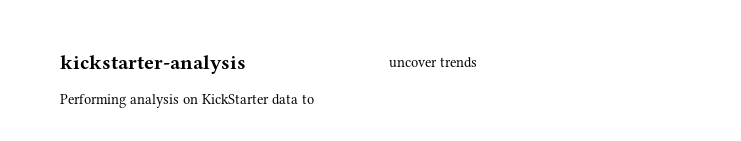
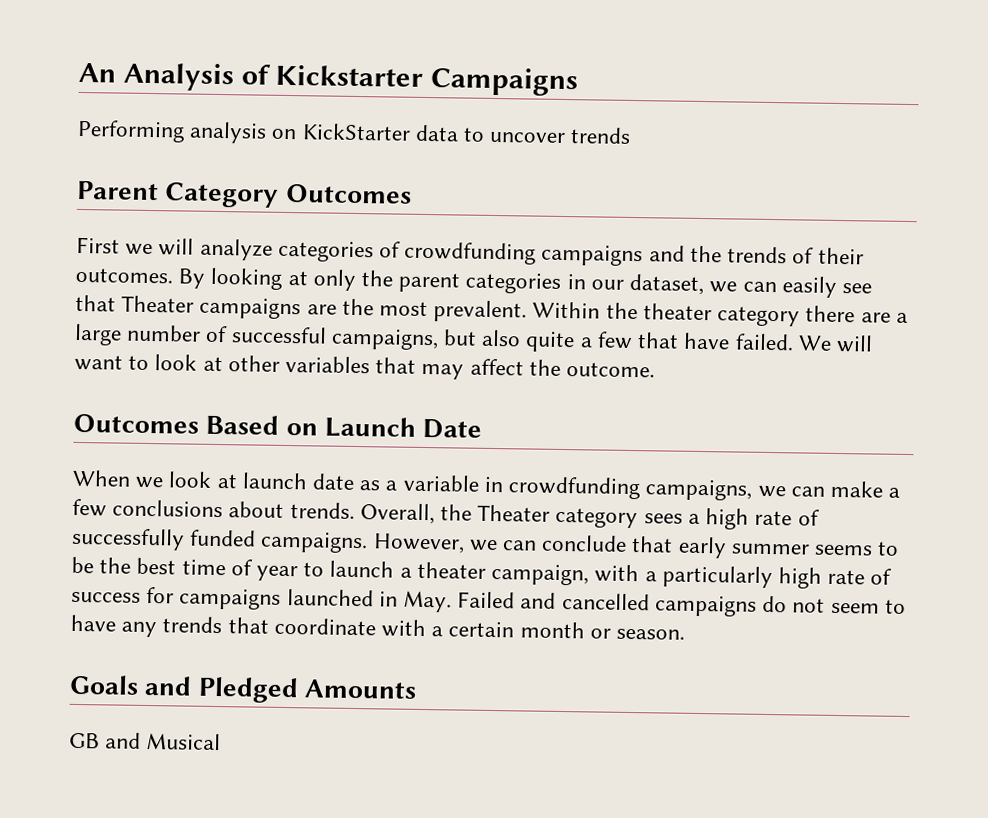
- kickstarter-analysis
+ An Analysis of Kickstarter Campaigns
+ Parent Category Outcomes
+ First we will analyze categories of crowdfunding campaigns and the trends of their outcomes. By looking at only the parent categories in our dataset, we can easily see that Theater campaigns are the most prevalent. Within the theater category there are a large number of successful campaigns, but also quite a few that have failed. We will want to look at other variables that may affect the outcome.
+ Outcomes Based on Launch Date
+ When we look at launch date as a variable in crowdfunding campaigns, we can make a few conclusions about trends. Overall, the Theater category sees a high rate of successfully funded campaigns. However, we can conclude that early summer seems to be the best time of year to launch a theater campaign, with a particularly high rate of success for campaigns launched in May. Failed and cancelled campaigns do not seem to have any trends that coordinate with a certain month or season.
+ Goals and Pledged Amounts
+ GB and Musical

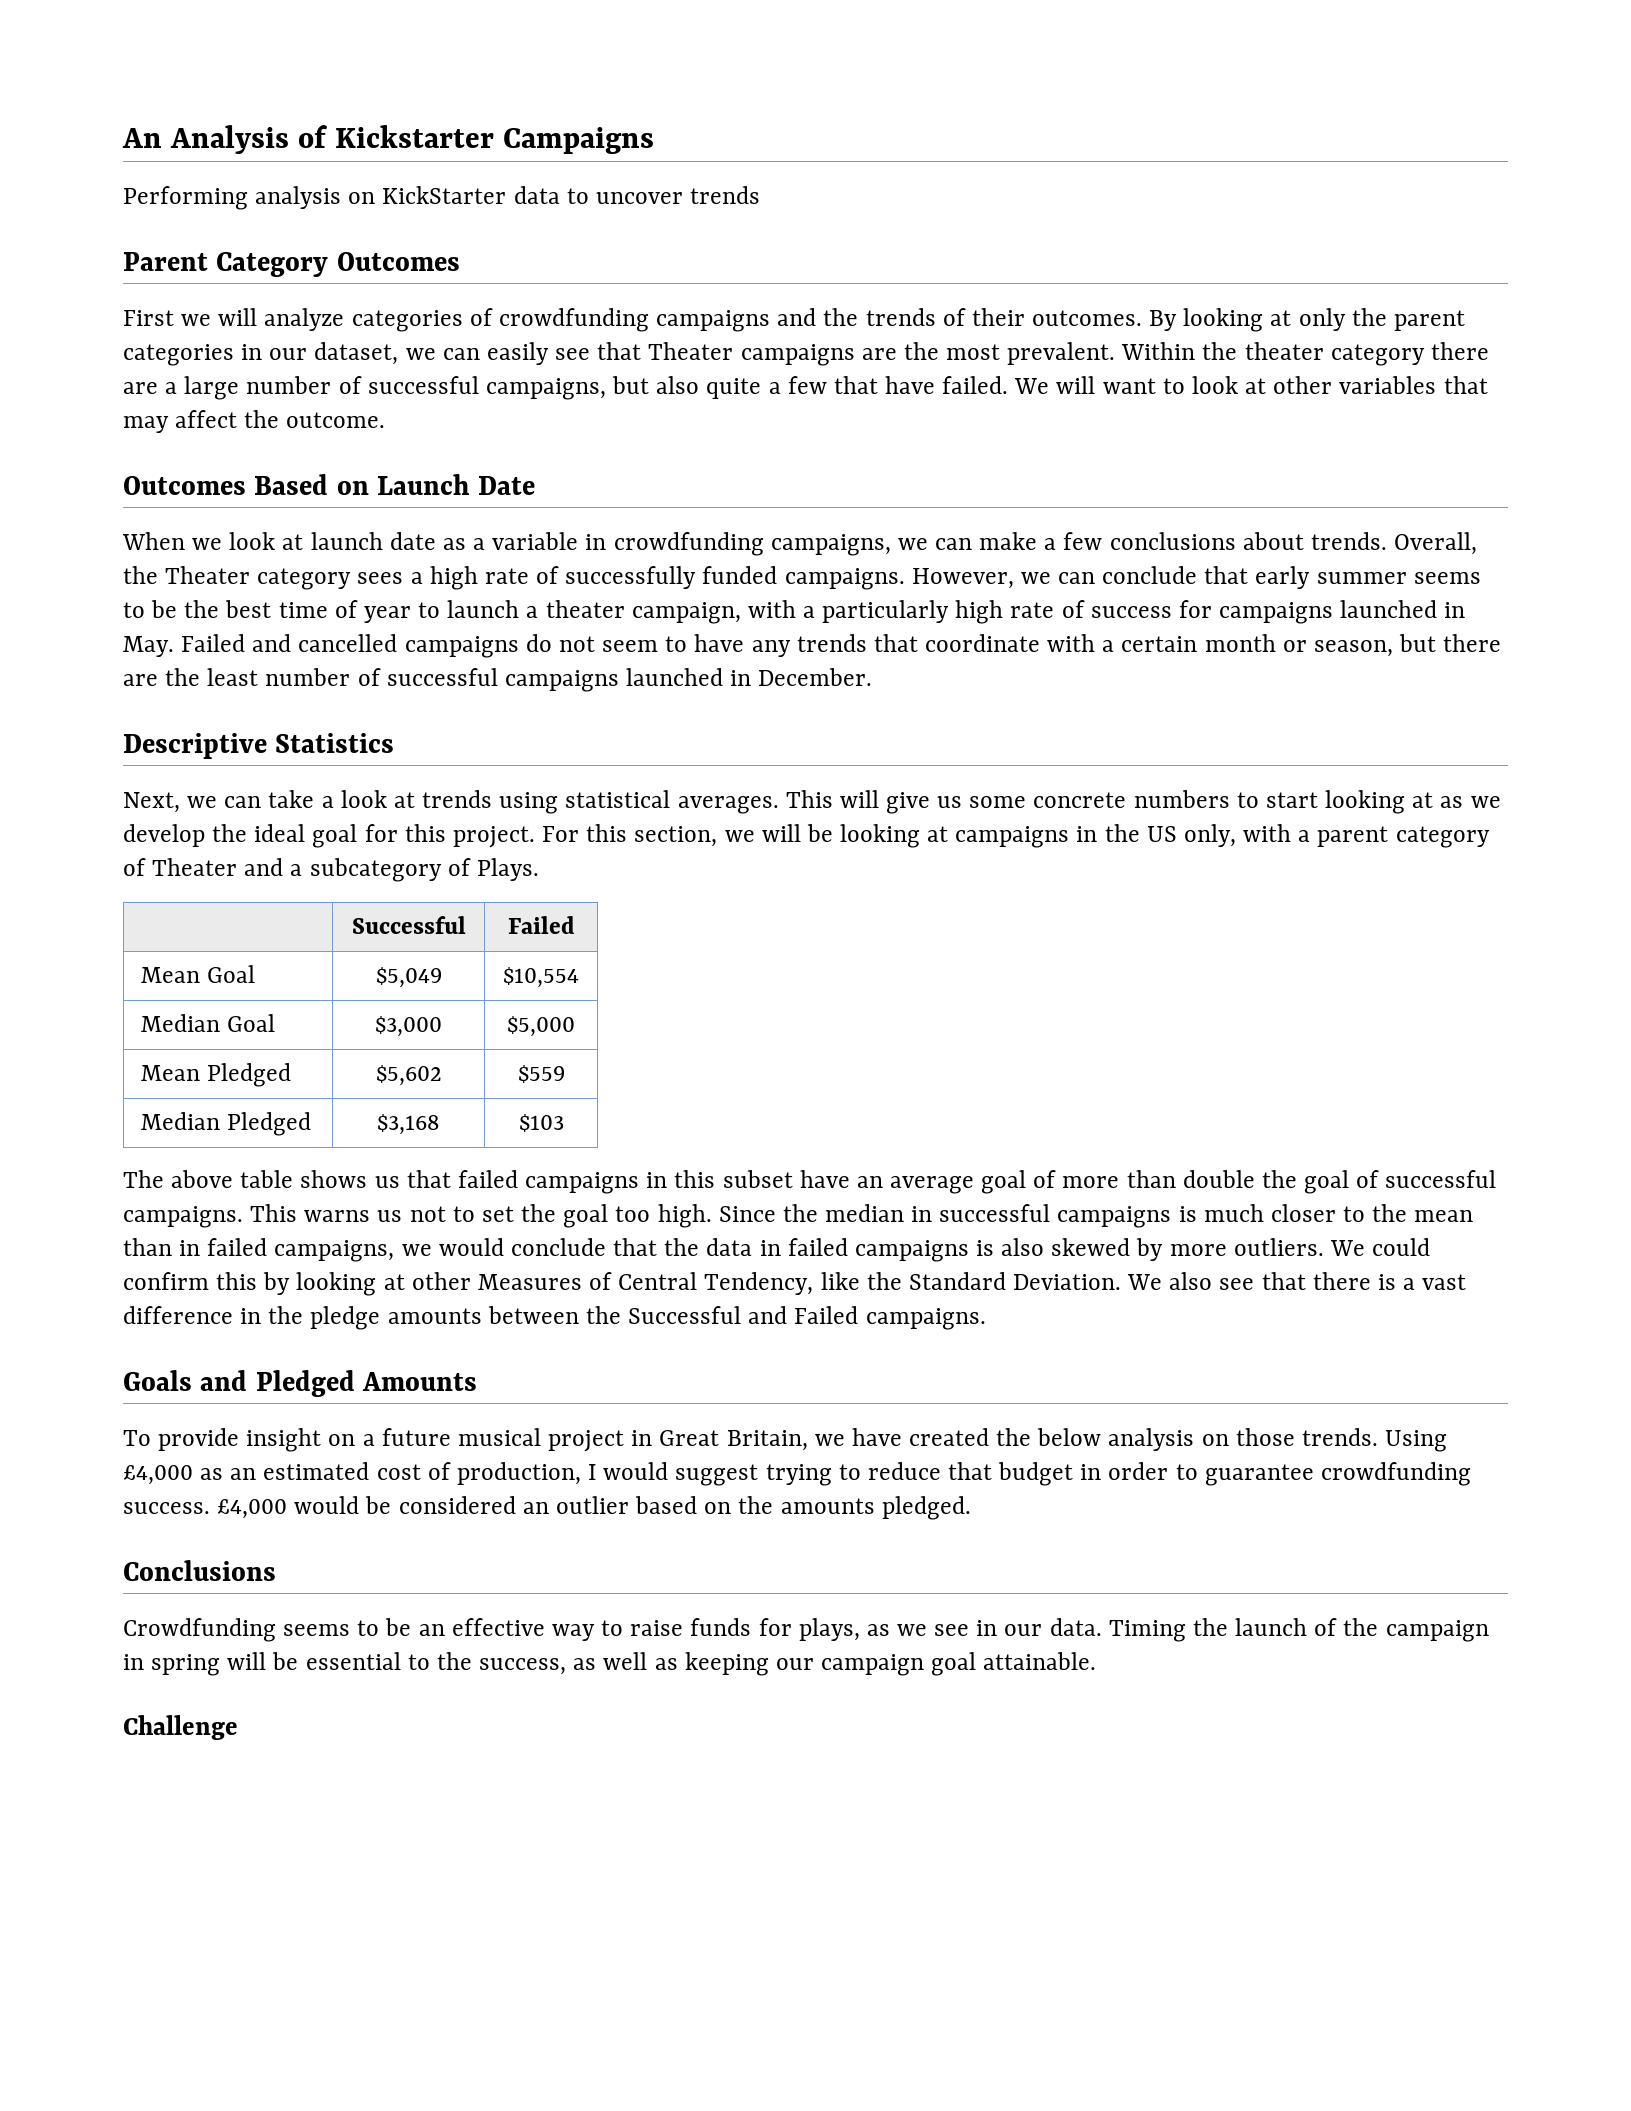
- However, we can conclude that early summer seems to be the best time of year to launch a theater campaign, with a particularly high rate of success for campaigns launched in May. Failed and cancelled campaigns do not seem to have any trends that coordinate with a certain month or season.
+ However, we can conclude that early summer seems to be the best time of year to launch a theater campaign, with a particularly high rate of success for campaigns launched in May. Failed and cancelled campaigns do not seem to have any trends that coordinate with a certain month or season, but there are the least number of successful campaigns launched in December.
+ Descriptive Statistics
+ Next, we can take a look at trends using statistical averages. This will give us some concrete numbers to start looking at as we develop the ideal goal for this project. For this section, we will be looking at campaigns in the US only, with a parent category of Theater and a subcategory of Plays.
+ | Successful | Failed
+ Mean Goal | $5,049 | $10,554
+ Median Goal | $3,000 | $5,000
+ Mean Pledged | $5,602 | $559
+ Median Pledged | $3,168 | $103
+ The above table shows us that failed campaigns in this subset have an average goal of more than double the goal of successful campaigns. This warns us not to set the goal too high. Since the median in successful campaigns is much closer to the mean than in failed campaigns, we would conclude that the data in failed campaigns is also skewed by more outliers. We could confirm this by looking at other Measures of Central Tendency, like the Standard Deviation. We also see that there is a vast difference in the pledge amounts between the Successful and Failed campaigns.
  Goals and Pledged Amounts
- GB and Musical
+ To provide insight on a future musical project in Great Britain, we have created the below analysis on those trends. Using £4,000 as an estimated cost of production, I would suggest trying to reduce that budget in order to guarantee crowdfunding success. £4,000 would be considered an outlier based on the amounts pledged.
+ Conclusions
+ Crowdfunding seems to be an effective way to raise funds for plays, as we see in our data. Timing the launch of the campaign in spring will be essential to the success, as well as keeping our campaign goal attainable.
+ Challenge

